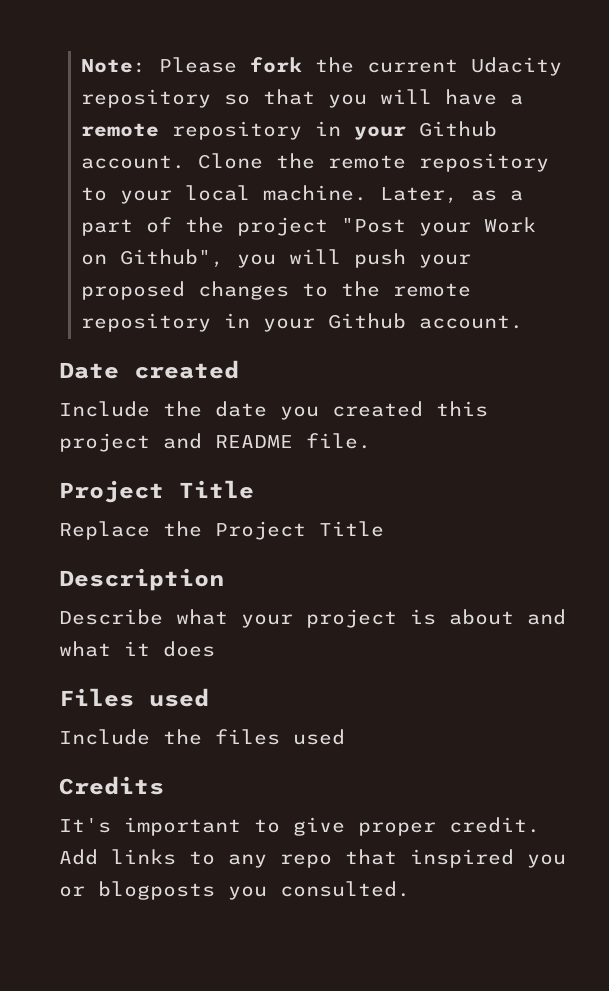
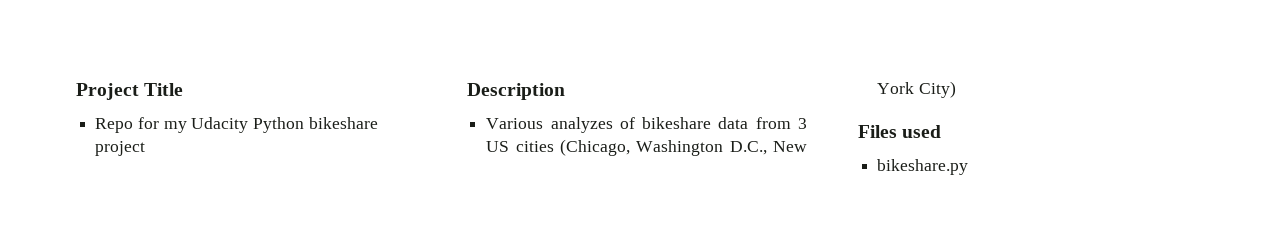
- Note: Please fork the current Udacity repository so that you will have a remote repository in your Github account. Clone the remote repository to your local machine. Later, as a part of the project "Post your Work on Github", you will push your proposed changes to the remote repository in your Github account.
- Date created
- Include the date you created this project and README file.
  Project Title
- Replace the Project Title
+ Repo for my Udacity Python bikeshare project
  Description
- Describe what your project is about and what it does
+ Various analyzes of bikeshare data from 3 US cities (Chicago, Washington D.C., New York City)
  Files used
- Include the files used
- Credits
- It's important to give proper credit. Add links to any repo that inspired you or blogposts you consulted.
+ bikeshare.py

